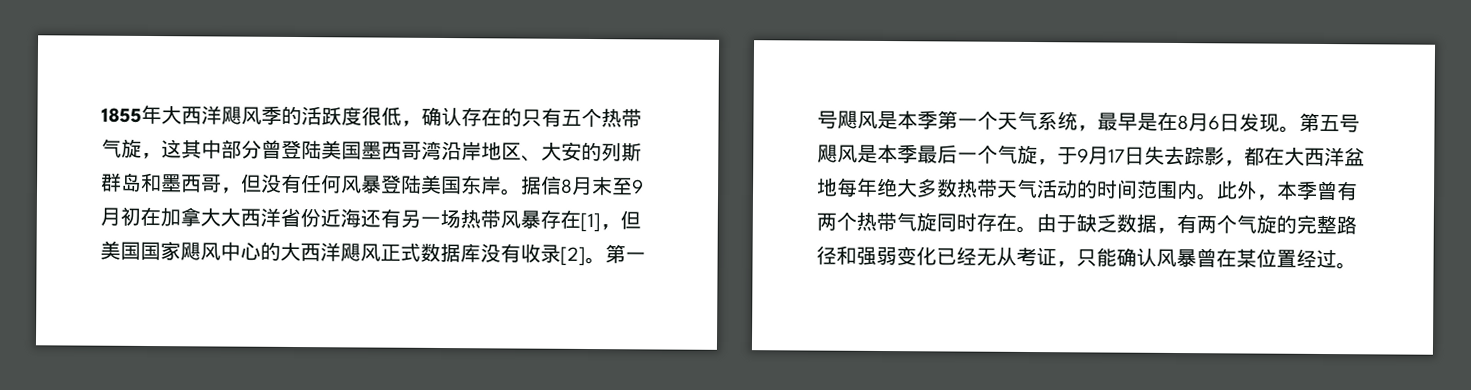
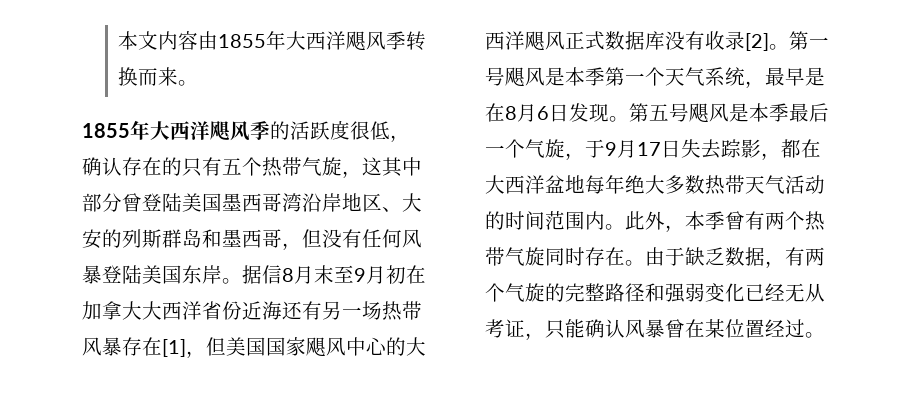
+ 本文内容由1855年大西洋飓风季转换而来。

